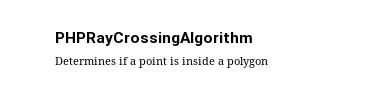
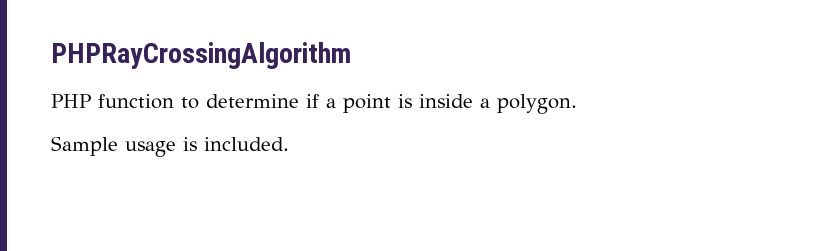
- Determines if a point is inside a polygon
+ PHP function to determine if a point is inside a polygon.
+ Sample usage is included.

